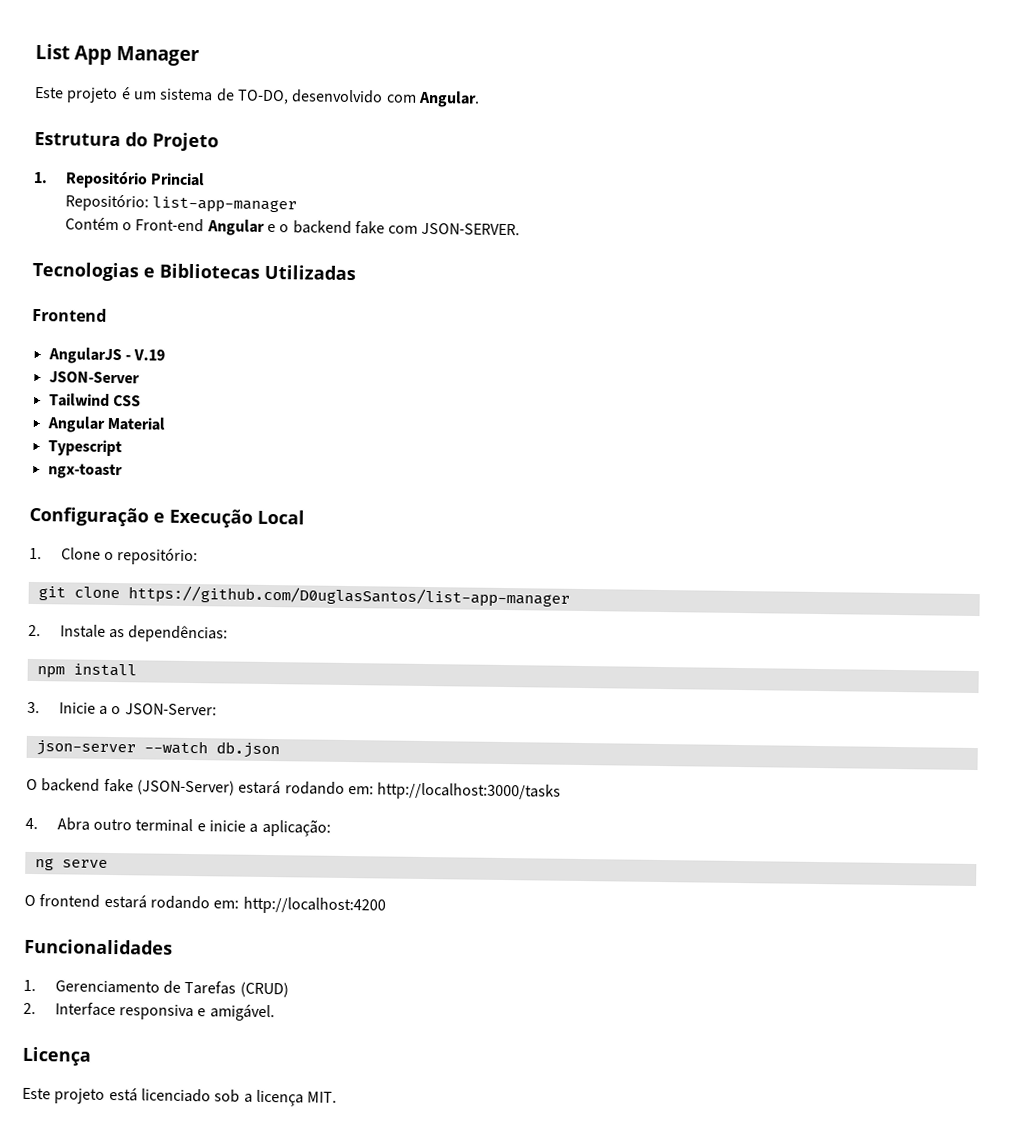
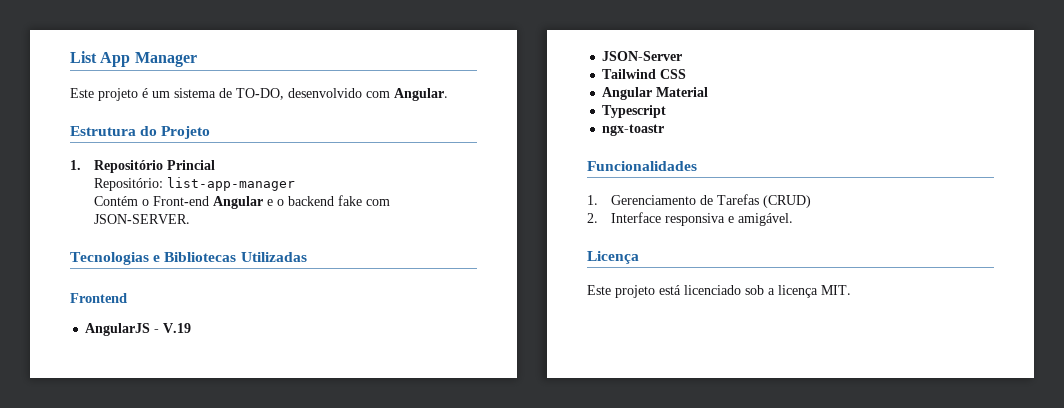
- Configuração e Execução Local
- 1. Clone o repositório:
- git clone https://github.com/D0uglasSantos/list-app-manager
- 2. Instale as dependências:
- npm install
- 3. Inicie a o JSON-Server:
- json-server --watch db.json
- O backend fake (JSON-Server) estará rodando em: http://localhost:3000/tasks
- 4. Abra outro terminal e inicie a aplicação:
- ng serve
- O frontend estará rodando em: http://localhost:4200

